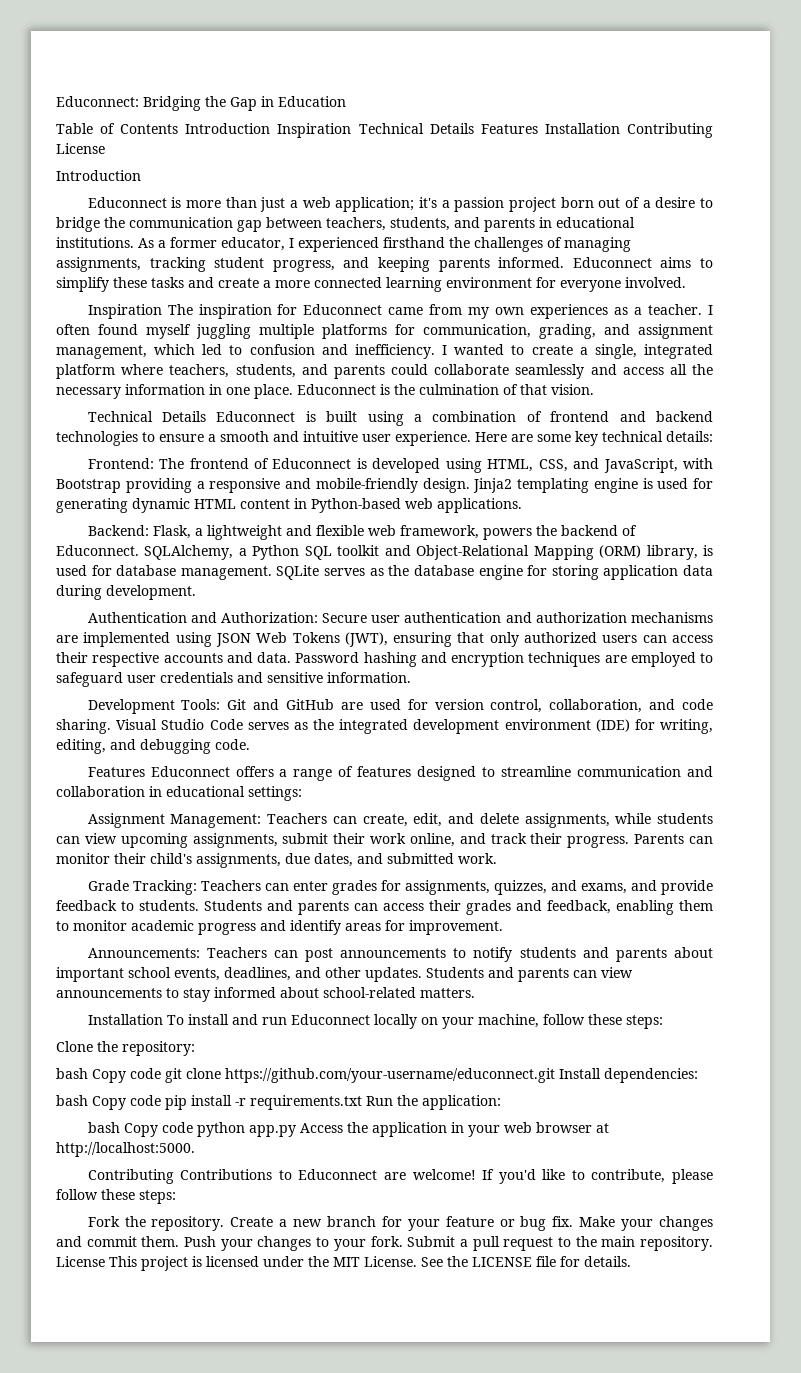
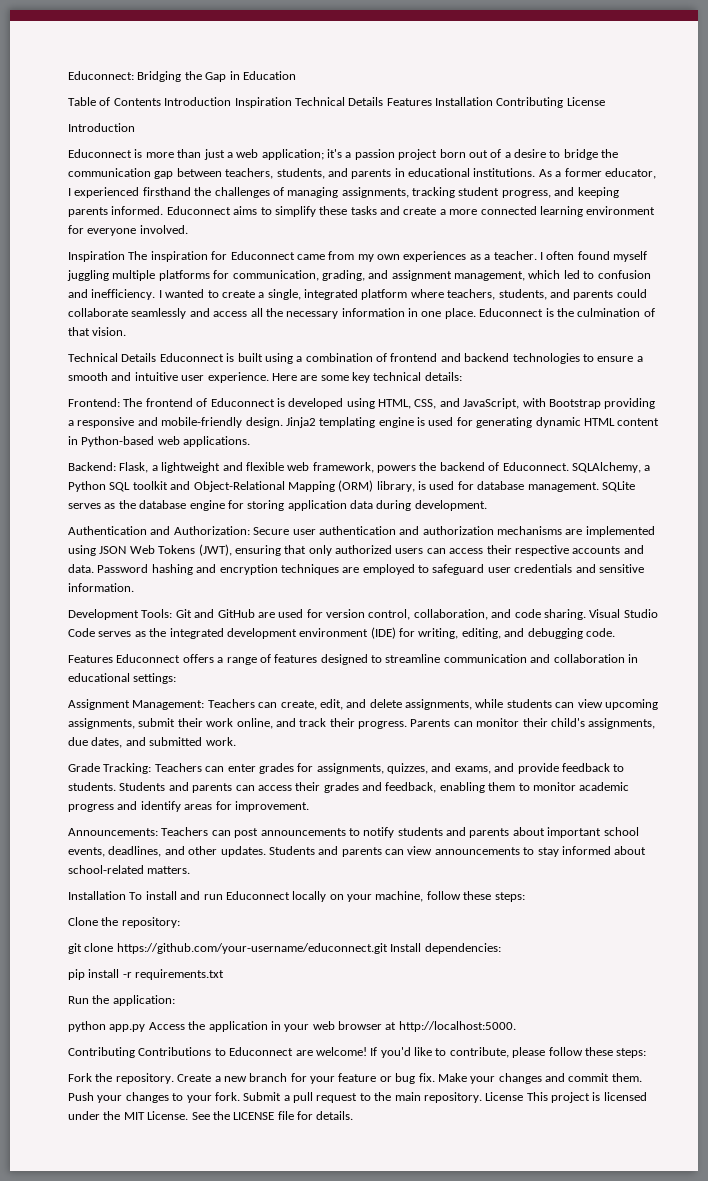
- bash Copy code git clone https://github.com/your-username/educonnect.git Install dependencies:
+ git clone https://github.com/your-username/educonnect.git Install dependencies:
- bash Copy code pip install -r requirements.txt Run the application:
+ pip install -r requirements.txt
+ Run the application:
- bash Copy code python app.py Access the application in your web browser at http://localhost:5000.
+ python app.py Access the application in your web browser at http://localhost:5000.

